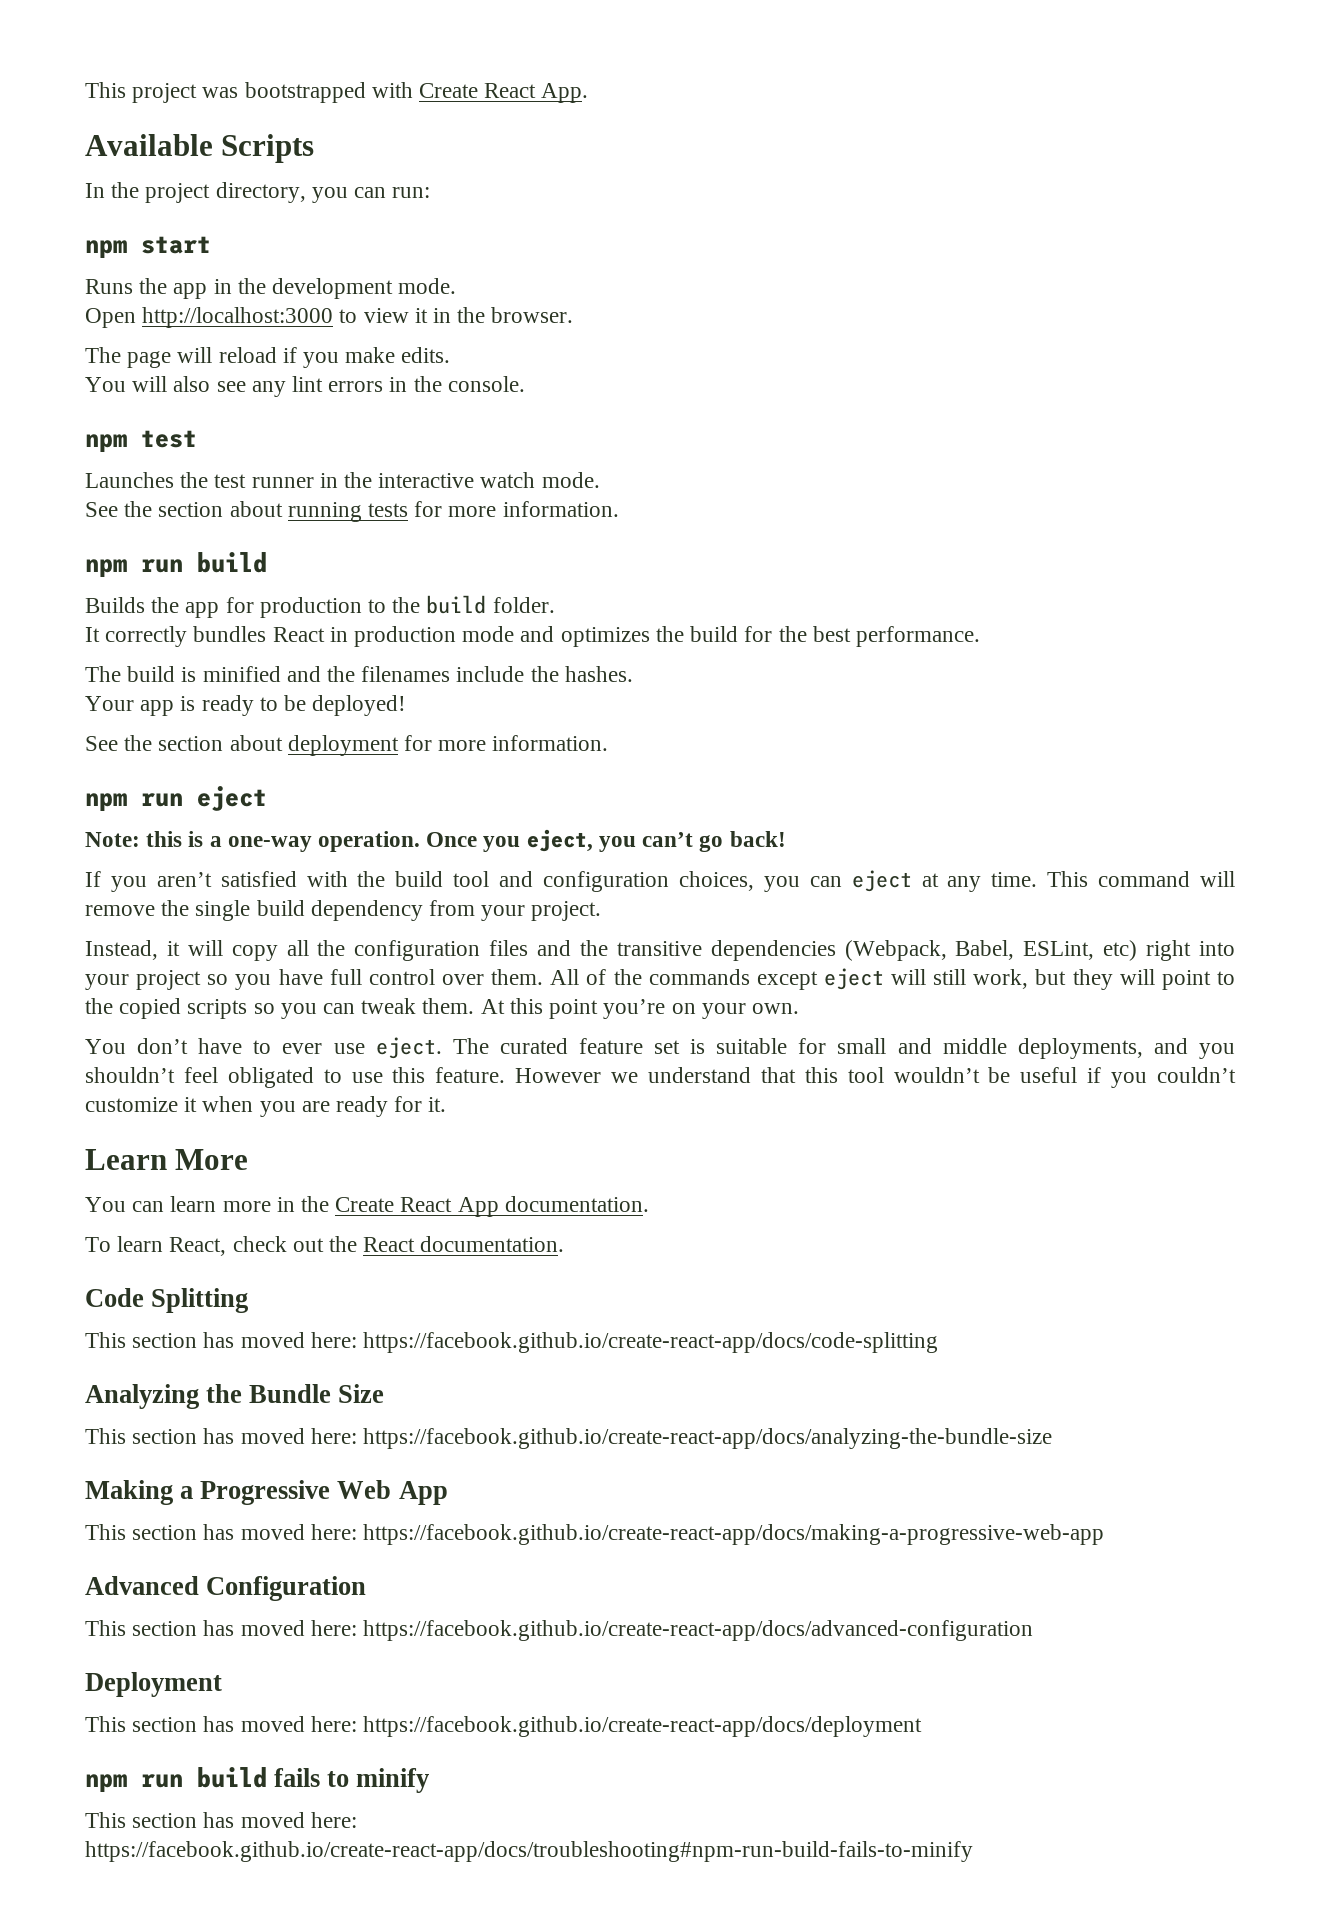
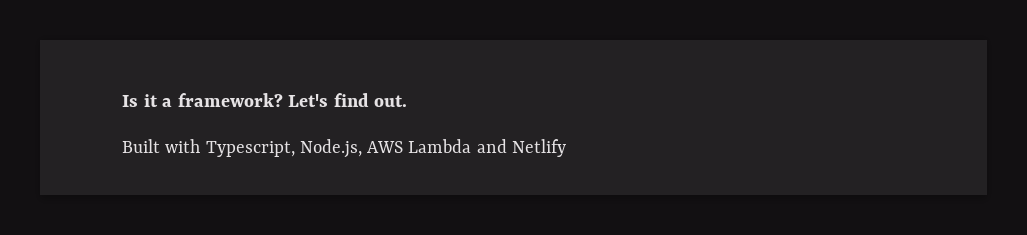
- This project was bootstrapped with Create React App.
- Available Scripts
- In the project directory, you can run:
- npm start
- Runs the app in the development mode.
- Open http://localhost:3000 to view it in the browser.
- The page will reload if you make edits.
- You will also see any lint errors in the console.
- npm test
- Launches the test runner in the interactive watch mode.
- See the section about running tests for more information.
- npm run build
- Builds the app for production to the build folder.
- It correctly bundles React in production mode and optimizes the build for the best performance.
- The build is minified and the filenames include the hashes.
- Your app is ready to be deployed!
- See the section about deployment for more information.
- npm run eject
- Note: this is a one-way operation. Once you eject, you can’t go back!
- If you aren’t satisfied with the build tool and configuration choices, you can eject at any time. This command will remove the single build dependency from your project.
- Instead, it will copy all the configuration files and the transitive dependencies (Webpack, Babel, ESLint, etc) right into your project so you have full control over them. All of the commands except eject will still work, but they will point to the copied scripts so you can tweak them. At this point you’re on your own.
- You don’t have to ever use eject. The curated feature set is suitable for small and middle deployments, and you shouldn’t feel obligated to use this feature. However we understand that this tool wouldn’t be useful if you couldn’t customize it when you are ready for it.
- Learn More
- You can learn more in the Create React App documentation.
- To learn React, check out the React documentation.
- Code Splitting
- This section has moved here: https://facebook.github.io/create-react-app/docs/code-splitting
- Analyzing the Bundle Size
- This section has moved here: https://facebook.github.io/create-react-app/docs/analyzing-the-bundle-size
- Making a Progressive Web App
- This section has moved here: https://facebook.github.io/create-react-app/docs/making-a-progressive-web-app
- Advanced Configuration
- This section has moved here: https://facebook.github.io/create-react-app/docs/advanced-configuration
- Deployment
- This section has moved here: https://facebook.github.io/create-react-app/docs/deployment
- npm run build fails to minify
- This section has moved here: https://facebook.github.io/create-react-app/docs/troubleshooting#npm-run-build-fails-to-minify
+ Is it a framework? Let's find out.
+ Built with Typescript, Node.js, AWS Lambda and Netlify

